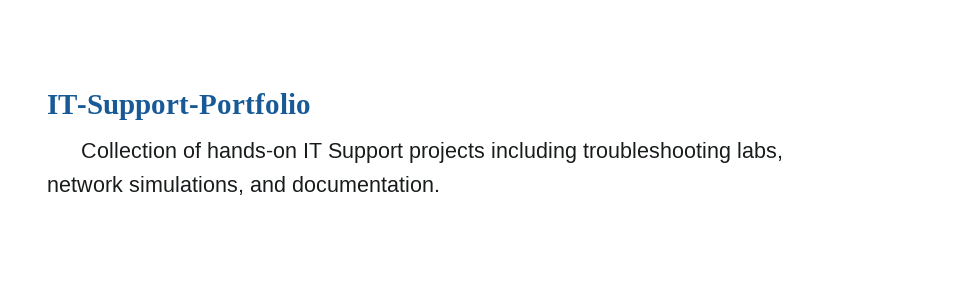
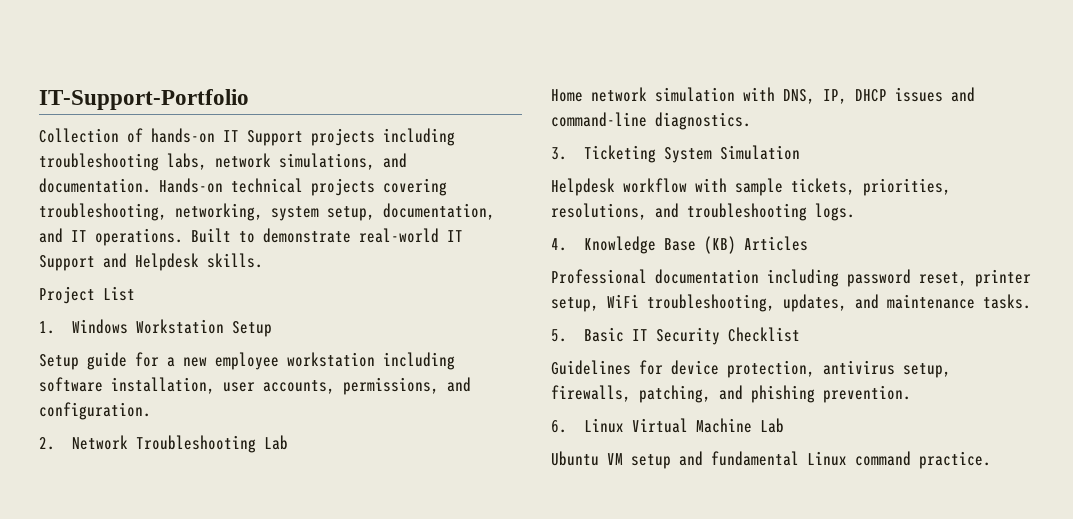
+ Hands-on technical projects covering troubleshooting, networking, system setup, documentation, and IT operations. Built to demonstrate real-world IT Support and Helpdesk skills.
+ Project List
+ 1. Windows Workstation Setup
+ Setup guide for a new employee workstation including software installation, user accounts, permissions, and configuration.
+ 2. Network Troubleshooting Lab
+ Home network simulation with DNS, IP, DHCP issues and command-line diagnostics.
+ 3. Ticketing System Simulation
+ Helpdesk workflow with sample tickets, priorities, resolutions, and troubleshooting logs.
+ 4. Knowledge Base (KB) Articles
+ Professional documentation including password reset, printer setup, WiFi troubleshooting, updates, and maintenance tasks.
+ 5. Basic IT Security Checklist
+ Guidelines for device protection, antivirus setup, firewalls, patching, and phishing prevention.
+ 6. Linux Virtual Machine Lab
+ Ubuntu VM setup and fundamental Linux command practice.

